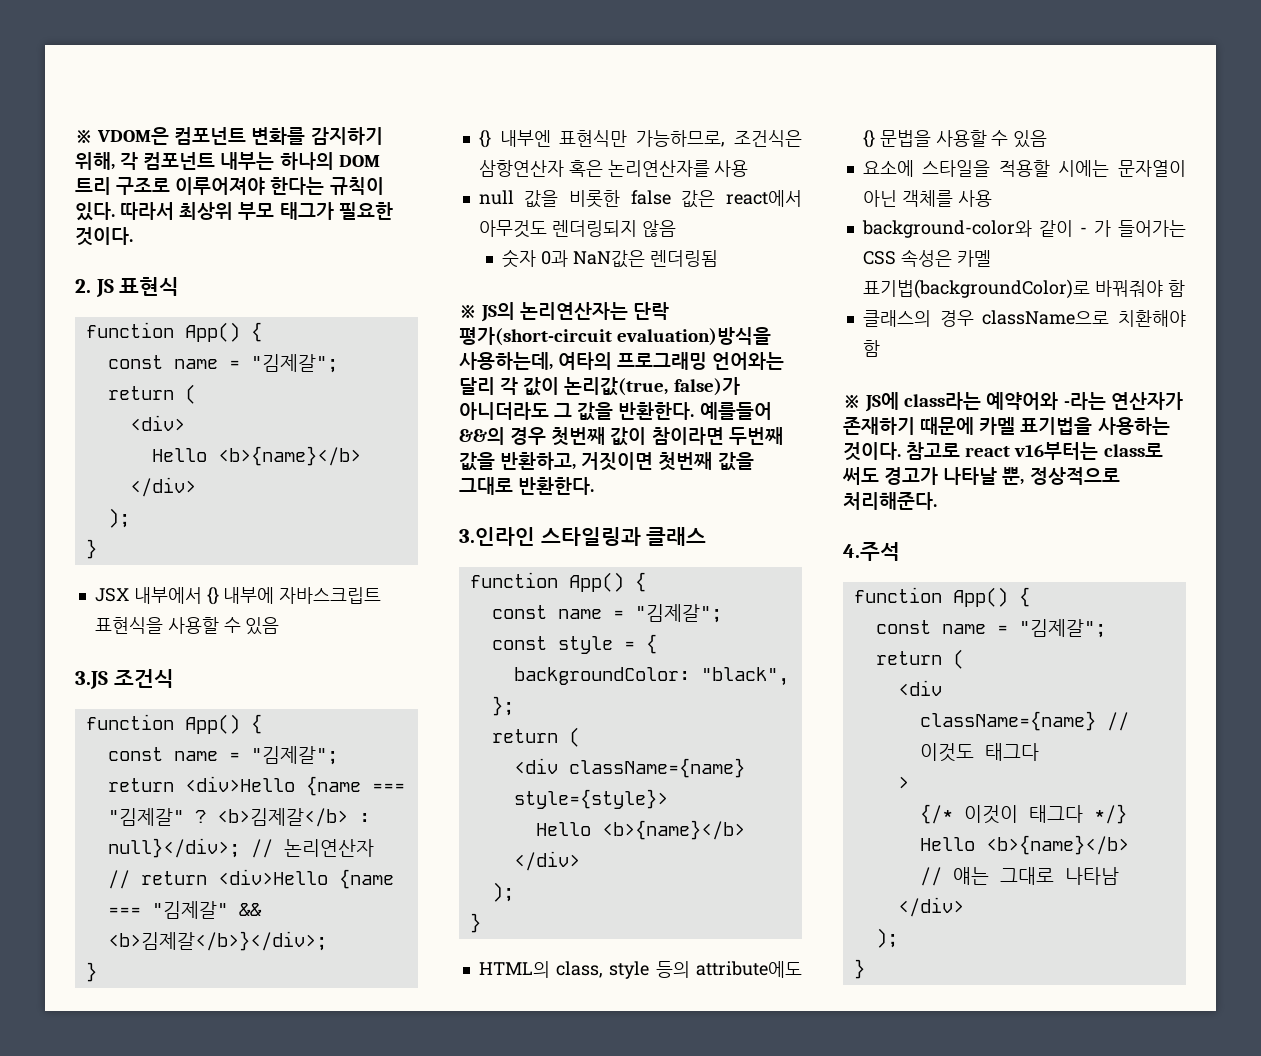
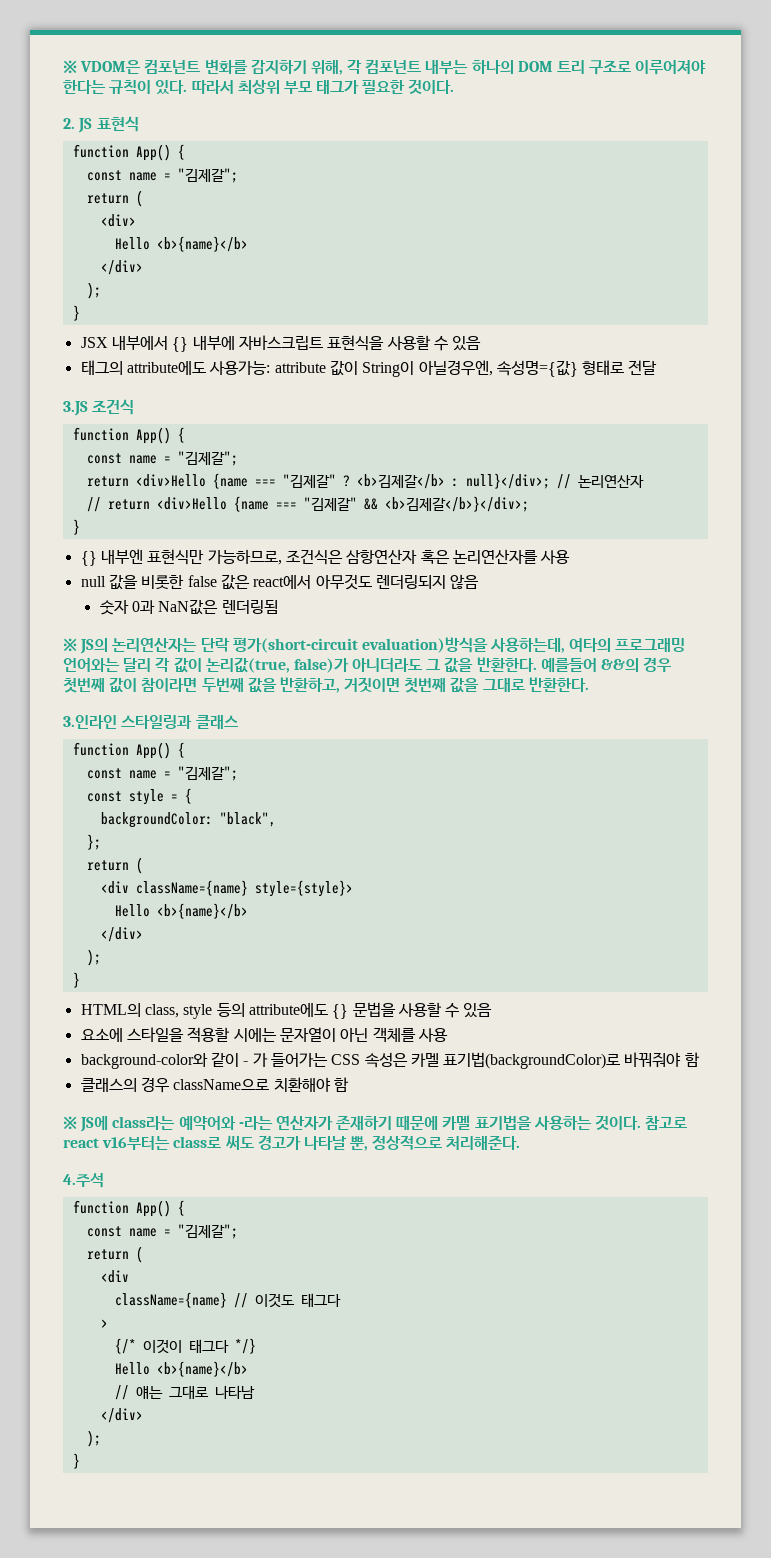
+ 태그의 attribute에도 사용가능: attribute 값이 String이 아닐경우엔, 속성명={값} 형태로 전달

